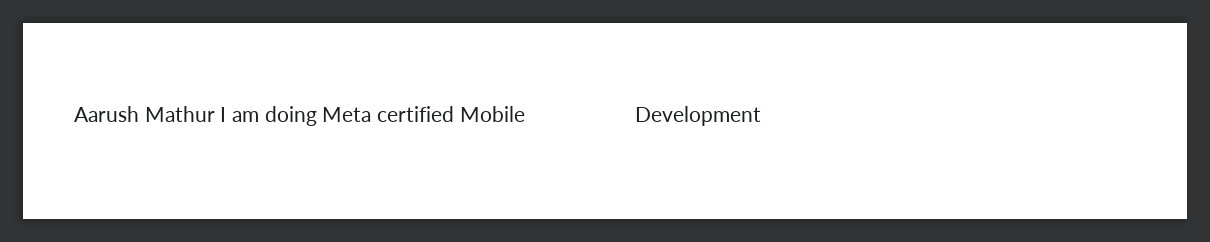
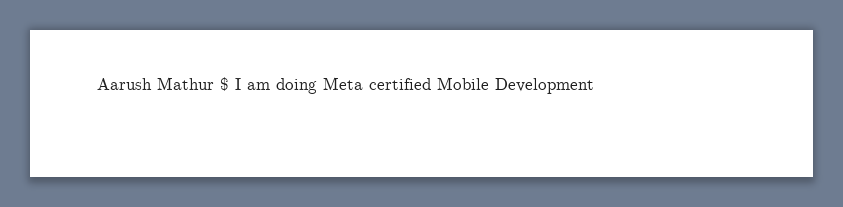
- Aarush Mathur I am doing Meta certified Mobile Development
+ Aarush Mathur $ I am doing Meta certified Mobile Development

